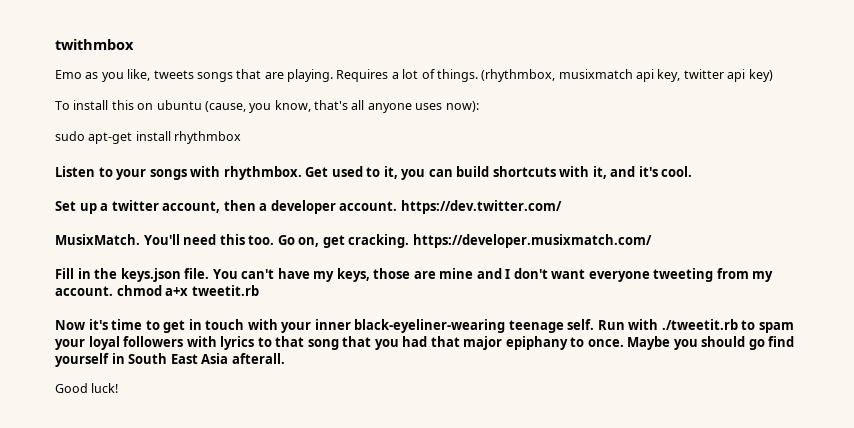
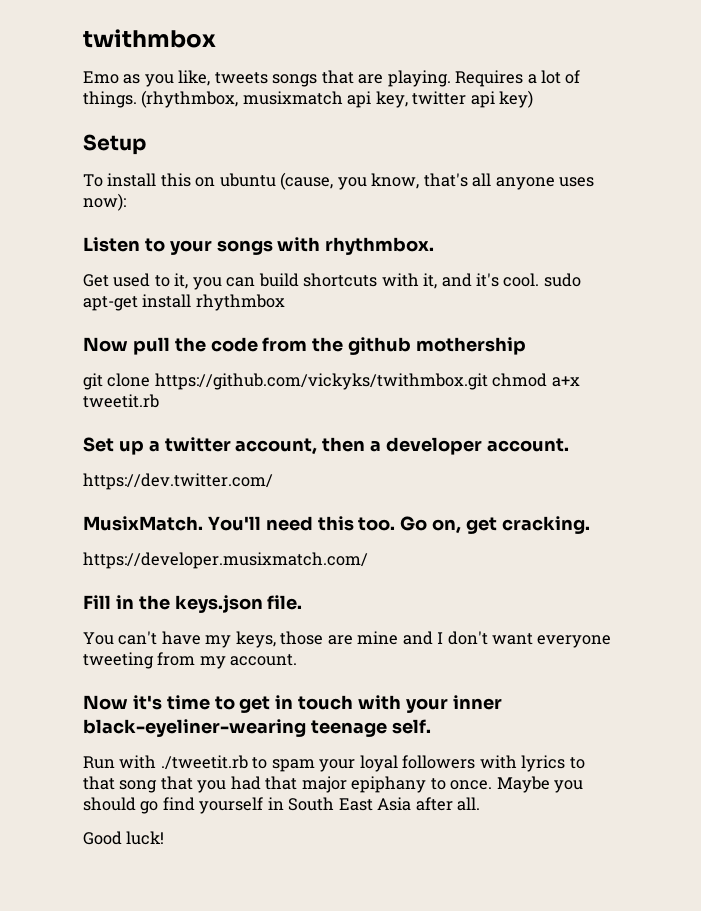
+ Setup
- sudo apt-get install rhythmbox
- Listen to your songs with rhythmbox. Get used to it, you can build shortcuts with it, and it's cool.
+ Listen to your songs with rhythmbox.
+ Get used to it, you can build shortcuts with it, and it's cool. sudo apt-get install rhythmbox
+ Now pull the code from the github mothership
+ git clone https://github.com/vickyks/twithmbox.git chmod a+x tweetit.rb
- Set up a twitter account, then a developer account. https://dev.twitter.com/
+ Set up a twitter account, then a developer account.
+ https://dev.twitter.com/
- Go on, get cracking. https://developer.musixmatch.com/
+ Go on, get cracking.
+ https://developer.musixmatch.com/
- Fill in the keys.json file. You can't have my keys, those are mine and I don't want everyone tweeting from my account. chmod a+x tweetit.rb
+ Fill in the keys.json file.
+ You can't have my keys, those are mine and I don't want everyone tweeting from my account.
- Now it's time to get in touch with your inner black-eyeliner-wearing teenage self. Run with ./tweetit.rb to spam your loyal followers with lyrics to that song that you had that major epiphany to once.
+ Now it's time to get in touch with your inner black-eyeliner-wearing teenage self.
+ Run with ./tweetit.rb to spam your loyal followers with lyrics to that song that you had that major epiphany to once.
- Maybe you should go find yourself in South East Asia afterall.
+ Maybe you should go find yourself in South East Asia after all.

